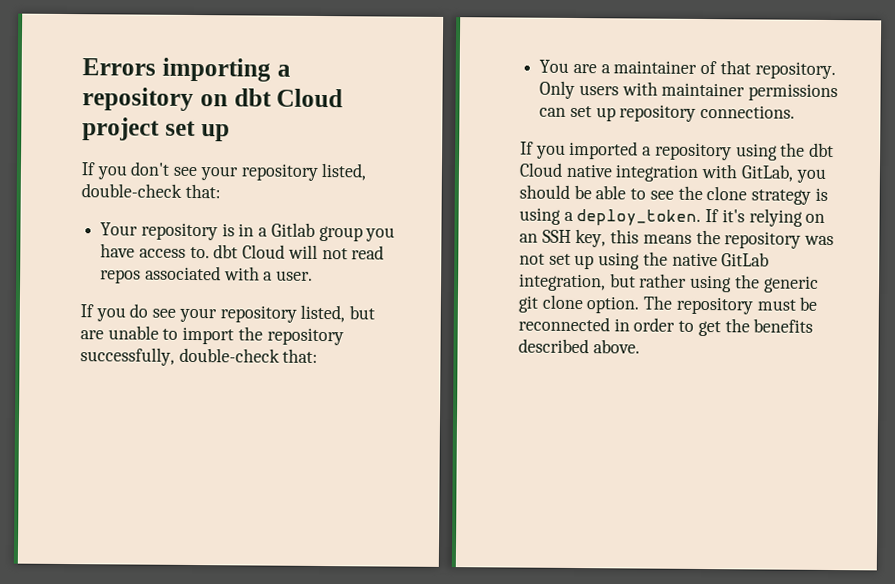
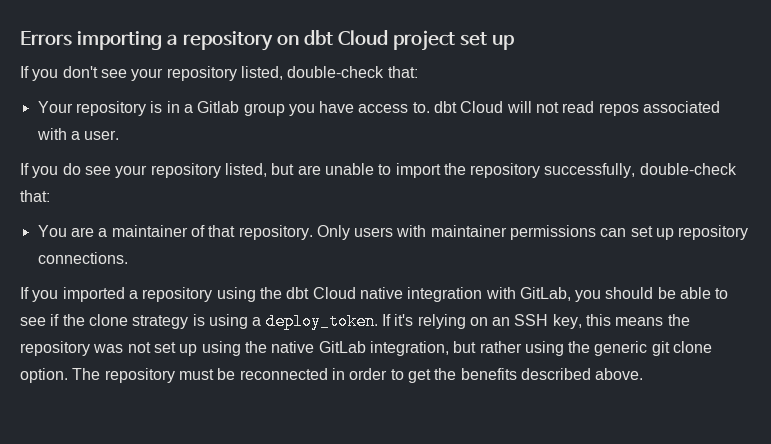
- If you imported a repository using the dbt Cloud native integration with GitLab, you should be able to see the clone strategy is using a deploy_token.
+ If you imported a repository using the dbt Cloud native integration with GitLab, you should be able to see if the clone strategy is using a deploy_token.

